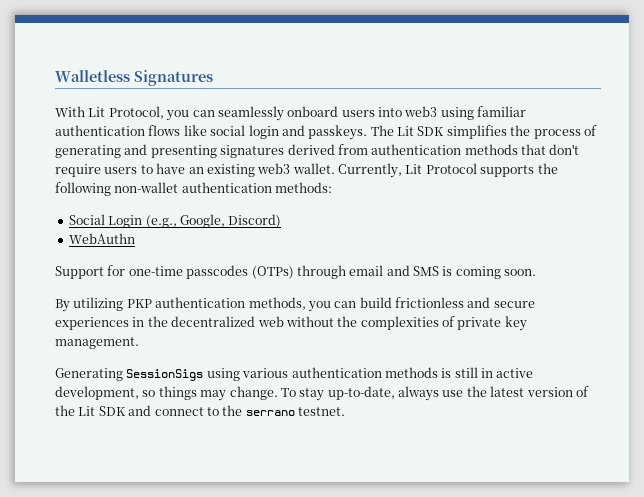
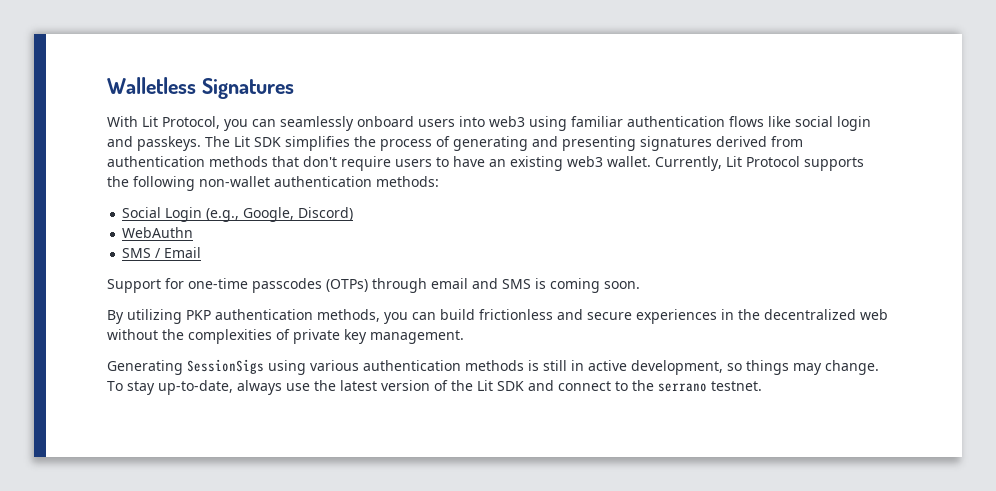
+ SMS / Email

